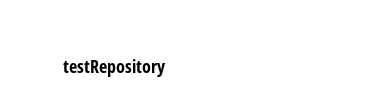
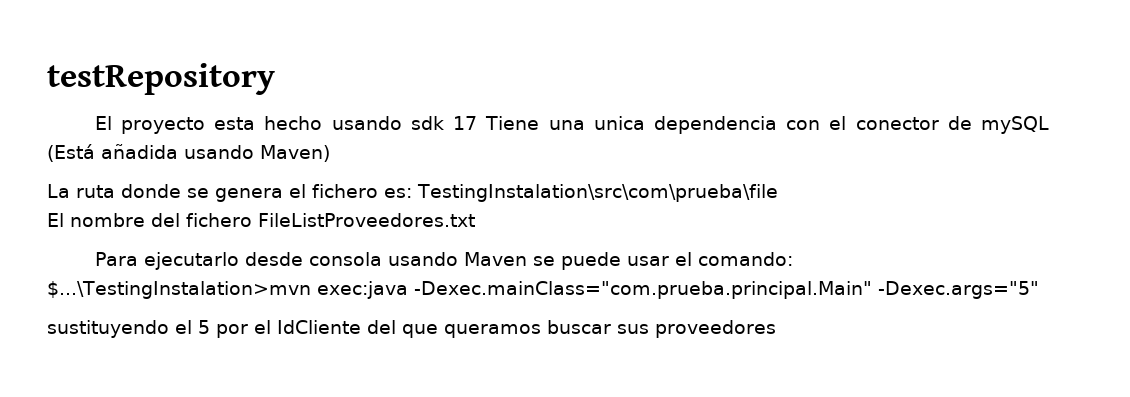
+ El proyecto esta hecho usando sdk 17 Tiene una unica dependencia con el conector de mySQL (Está añadida usando Maven)
+ La ruta donde se genera el fichero es: TestingInstalation\src\com\prueba\file
+ El nombre del fichero FileListProveedores.txt
+ Para ejecutarlo desde consola usando Maven se puede usar el comando: $...\TestingInstalation>mvn exec:java -Dexec.mainClass="com.prueba.principal.Main" -Dexec.args="5"
+ sustituyendo el 5 por el IdCliente del que queramos buscar sus proveedores

